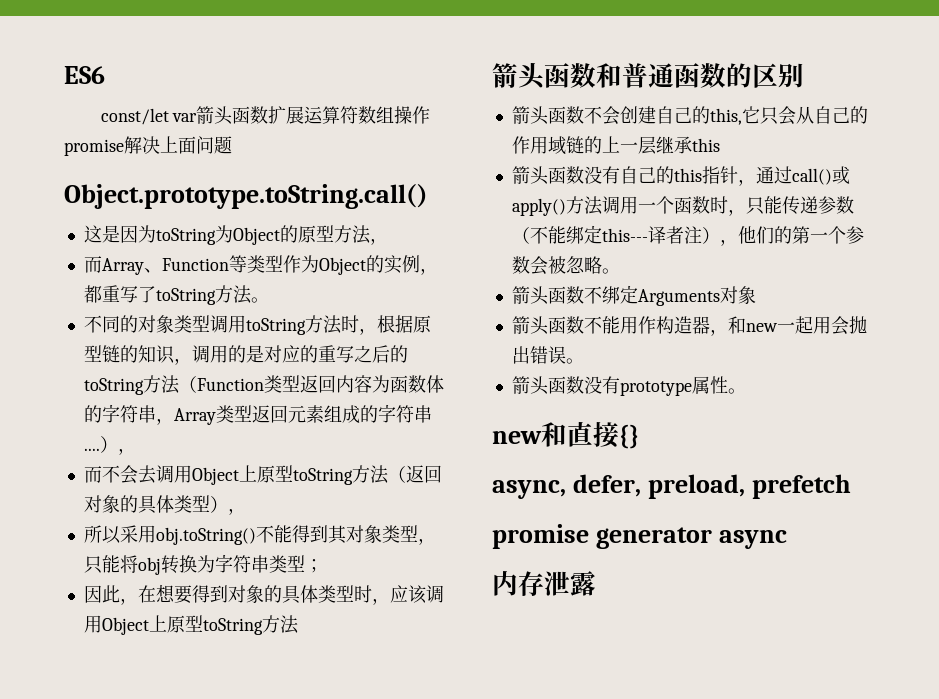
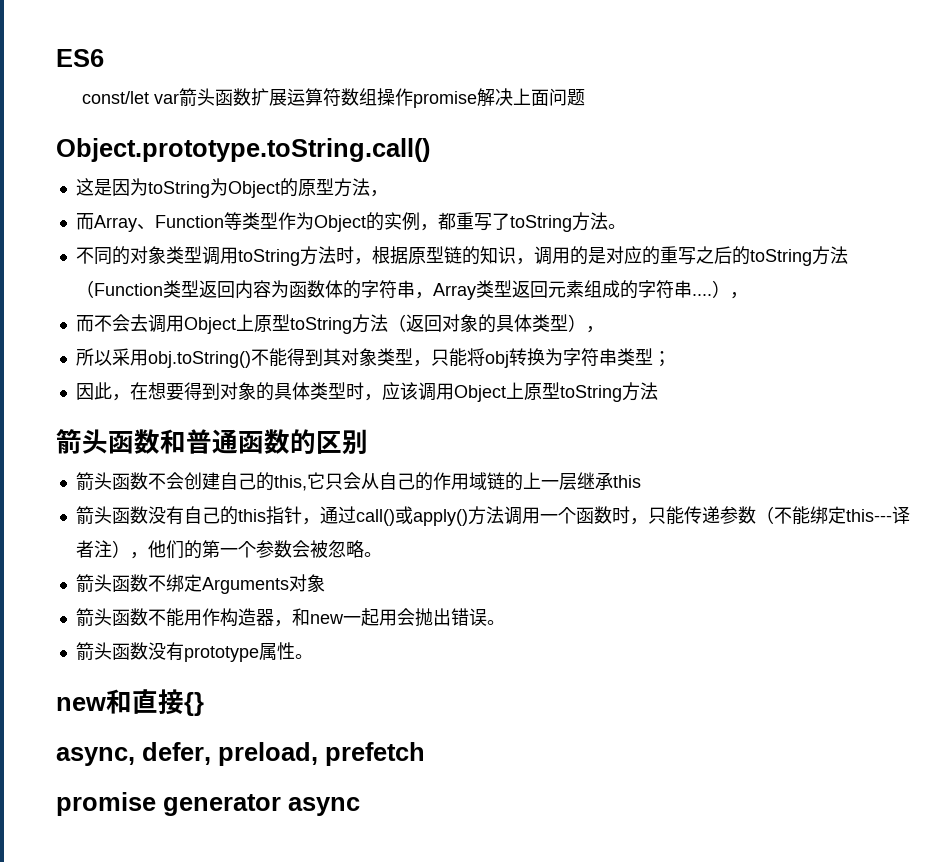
- 内存泄露

